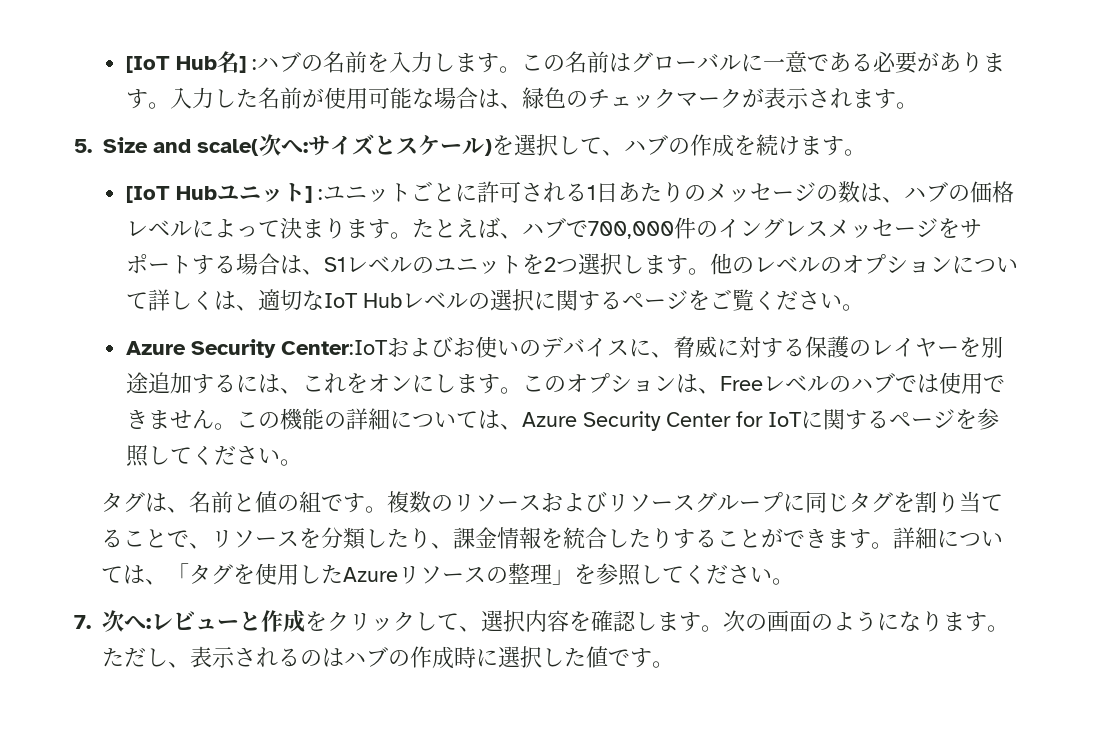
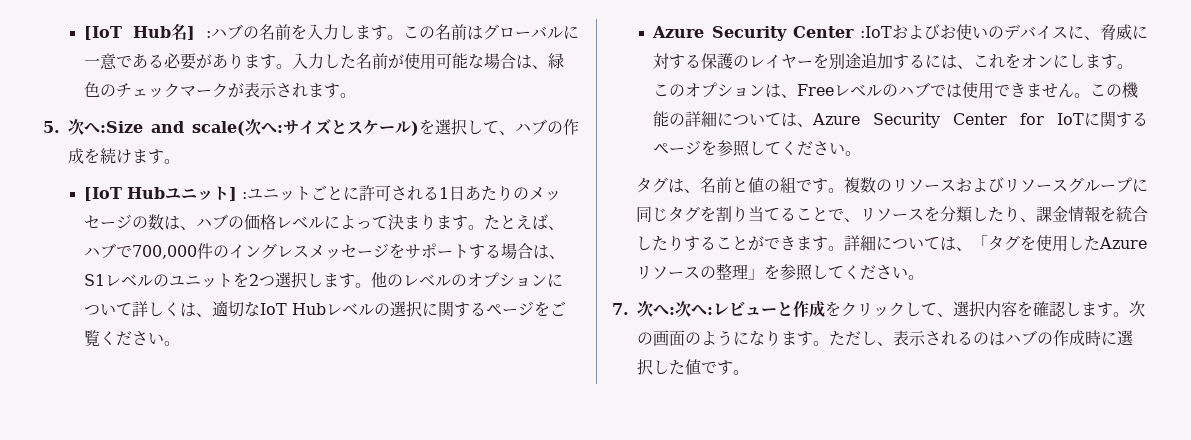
- 5. Size and scale(次へ:サイズとスケール)を選択して、ハブの作成を続けます。
+ 5.次へ:Size and scale(次へ:サイズとスケール)を選択して、ハブの作成を続けます。
- Azure Security Center:IoTおよびお使いのデバイスに、脅威に対する保護のレイヤーを別途追加するには、これをオンにします。
+ Azure Security Center :IoTおよびお使いのデバイスに、脅威に対する保護のレイヤーを別途追加するには、これをオンにします。
- 7.次へ:レビューと作成をクリックして、選択内容を確認します。
+ 7.次へ:次へ:レビューと作成をクリックして、選択内容を確認します。

